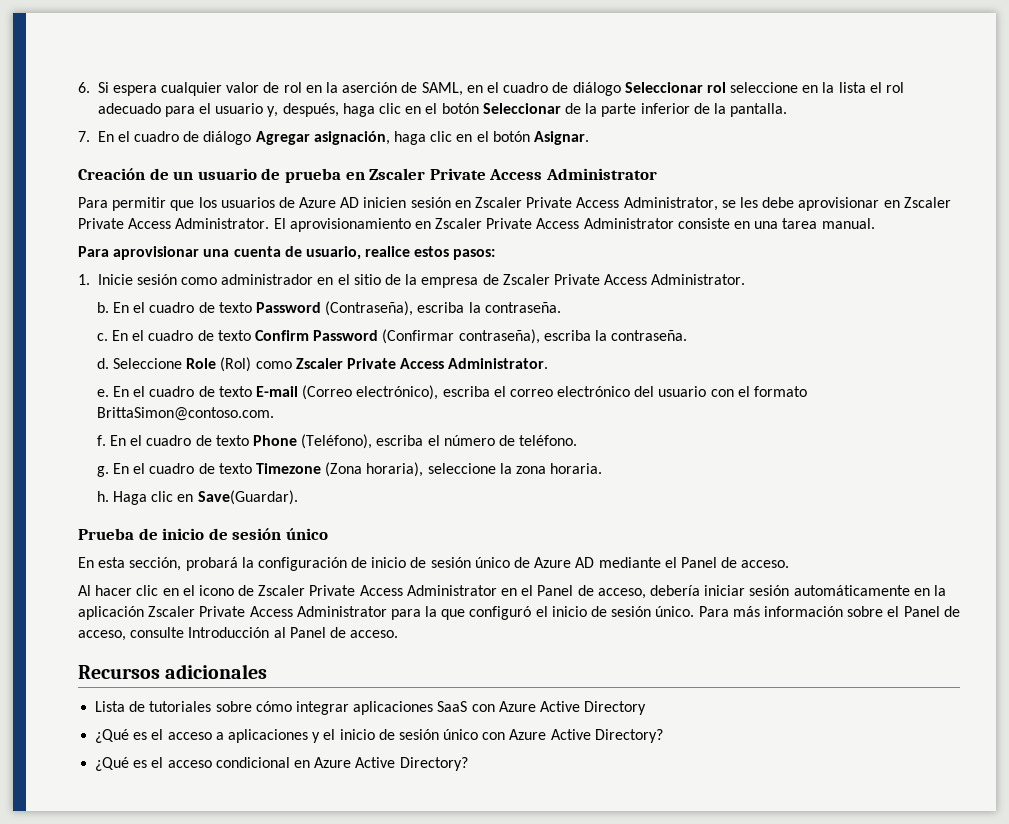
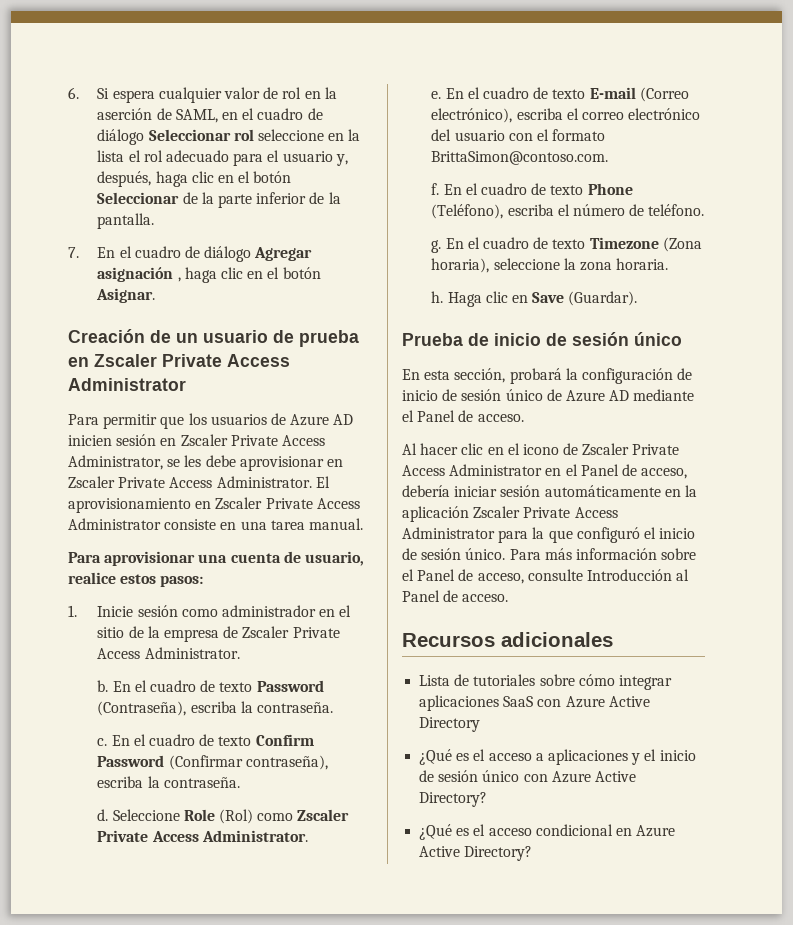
- 7. En el cuadro de diálogo Agregar asignación, haga clic en el botón Asignar.
+ 7. En el cuadro de diálogo Agregar asignación , haga clic en el botón Asignar.
- Haga clic en Save(Guardar).
+ Haga clic en Save (Guardar).

